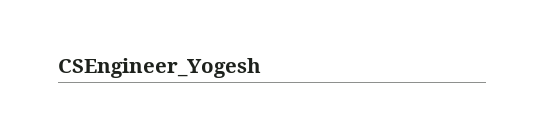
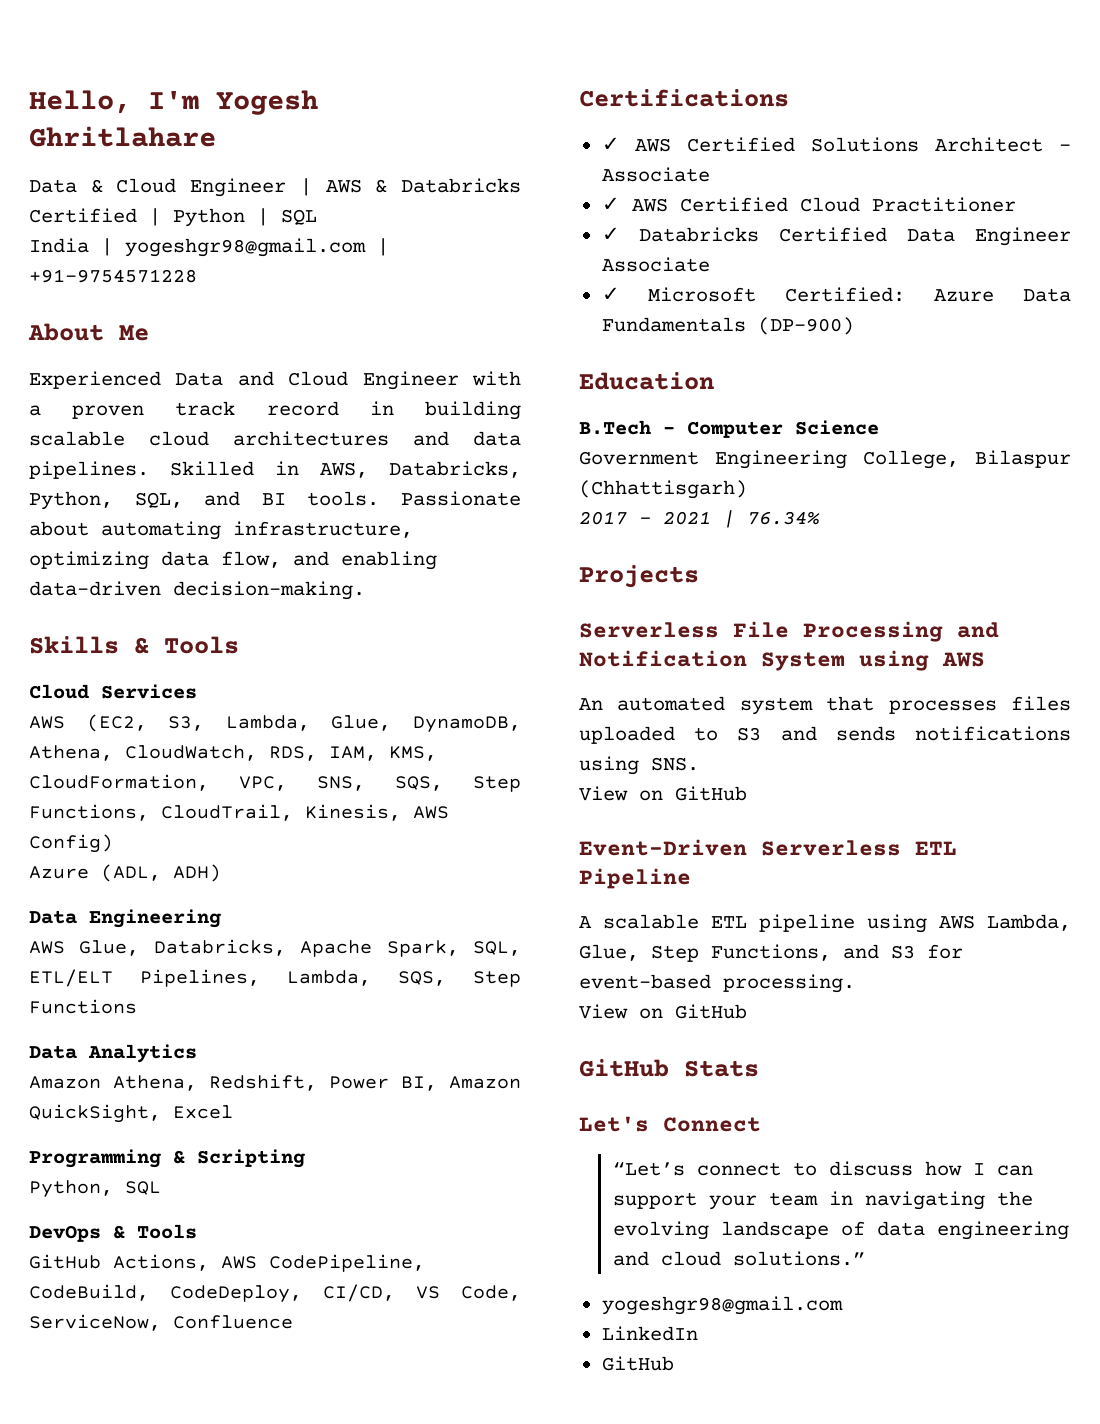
- CSEngineer_Yogesh
+ Hello, I'm Yogesh Ghritlahare
+ Data & Cloud Engineer | AWS & Databricks Certified | Python | SQL
+ India | yogeshgr98@gmail.com | +91-9754571228
+ About Me
+ Experienced Data and Cloud Engineer with a proven track record in building scalable cloud architectures and data pipelines. Skilled in AWS, Databricks, Python, SQL, and BI tools. Passionate about automating infrastructure, optimizing data flow, and enabling data-driven decision-making.
+ Skills & Tools
+ Cloud Services
+ AWS (EC2, S3, Lambda, Glue, DynamoDB, Athena, CloudWatch, RDS, IAM, KMS, CloudFormation, VPC, SNS, SQS, Step Functions, CloudTrail, Kinesis, AWS Config)
+ Azure (ADL, ADH)
+ Data Engineering
+ AWS Glue, Databricks, Apache Spark, SQL, ETL/ELT Pipelines, Lambda, SQS, Step Functions
+ Data Analytics
+ Amazon Athena, Redshift, Power BI, Amazon QuickSight, Excel
+ Programming & Scripting
+ Python, SQL
+ DevOps & Tools
+ GitHub Actions, AWS CodePipeline, CodeBuild, CodeDeploy, CI/CD, VS Code, ServiceNow, Confluence
+ Certifications
+ ✓ AWS Certified Solutions Architect – Associate
+ ✓ AWS Certified Cloud Practitioner
+ ✓ Databricks Certified Data Engineer Associate
+ ✓ Microsoft Certified: Azure Data Fundamentals (DP-900)
+ Education
+ B.Tech – Computer Science
+ Government Engineering College, Bilaspur (Chhattisgarh)
+ 2017 – 2021 | 76.34%
+ Projects
+ Serverless File Processing and Notification System using AWS
+ An automated system that processes files uploaded to S3 and sends notifications using SNS.
+ View on GitHub
+ Event-Driven Serverless ETL Pipeline
+ A scalable ETL pipeline using AWS Lambda, Glue, Step Functions, and S3 for event-based processing.
+ View on GitHub
+ GitHub Stats
+ Let's Connect
+ “Let’s connect to discuss how I can support your team in navigating the evolving landscape of data engineering and cloud solutions.”
+ yogeshgr98@gmail.com
+ LinkedIn
+ GitHub

